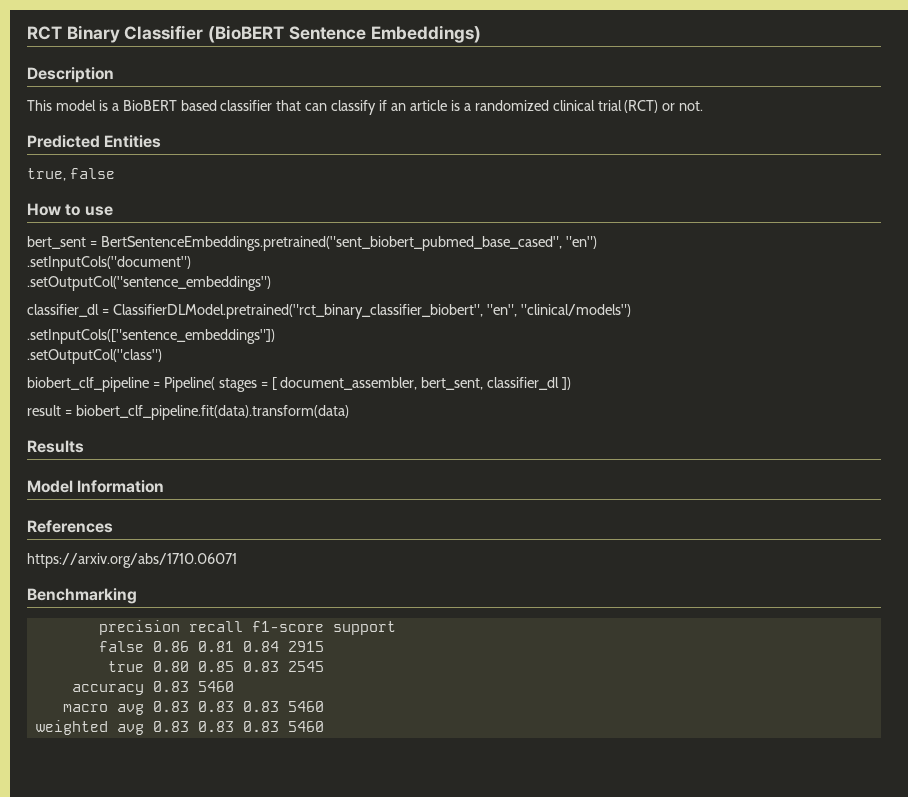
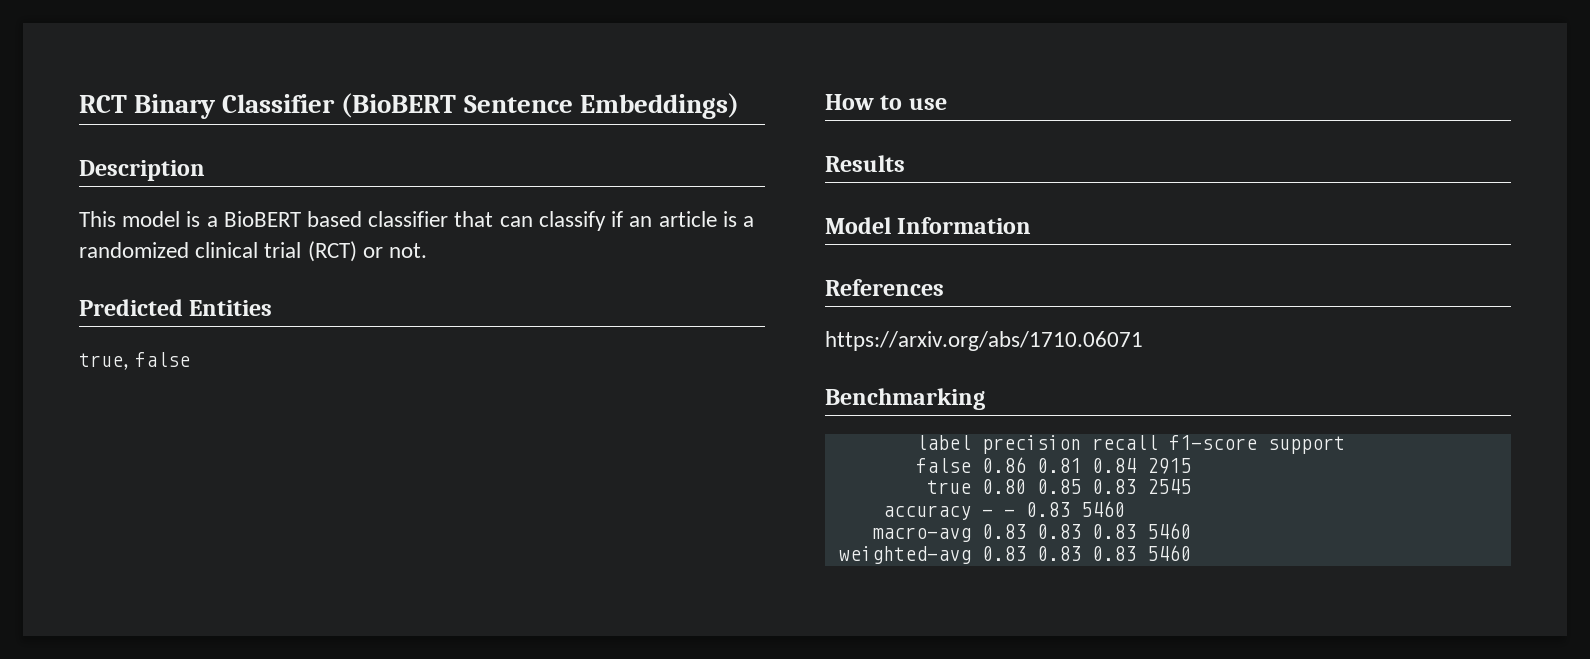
- bert_sent = BertSentenceEmbeddings.pretrained("sent_biobert_pubmed_base_cased", "en")
- .setInputCols("document")
- .setOutputCol("sentence_embeddings")
- classifier_dl = ClassifierDLModel.pretrained("rct_binary_classifier_biobert", "en", "clinical/models")
- .setInputCols(["sentence_embeddings"])
- .setOutputCol("class")
- biobert_clf_pipeline = Pipeline( stages = [ document_assembler, bert_sent, classifier_dl ])
- result = biobert_clf_pipeline.fit(data).transform(data)
- precision recall f1-score support
+ label precision recall f1-score support
- accuracy 0.83 5460
- macro avg 0.83 0.83 0.83 5460
+ accuracy - - 0.83 5460
+ macro-avg 0.83 0.83 0.83 5460
- weighted avg 0.83 0.83 0.83 5460
+ weighted-avg 0.83 0.83 0.83 5460

